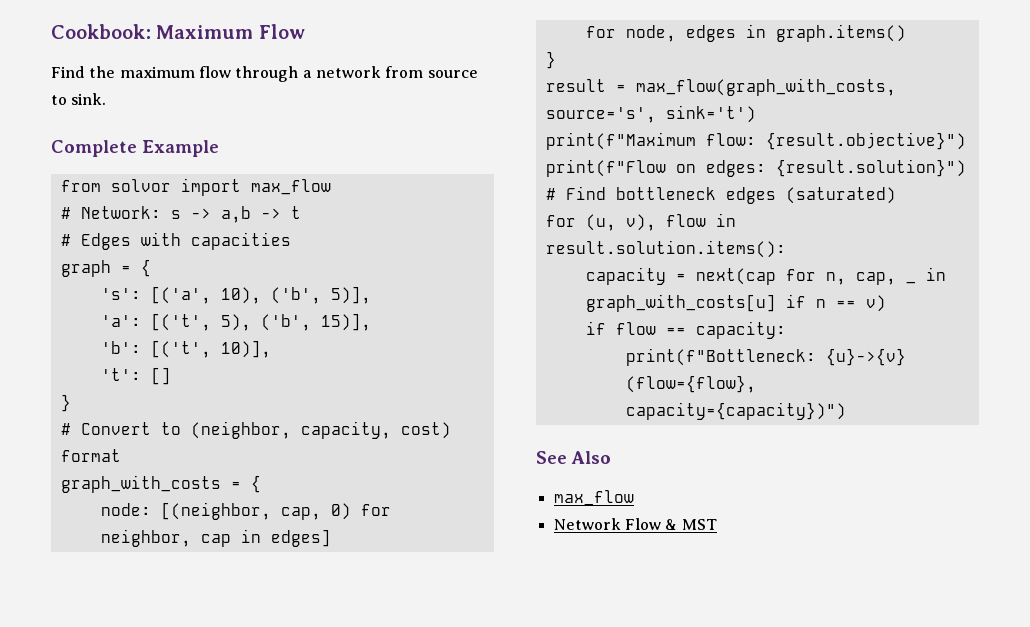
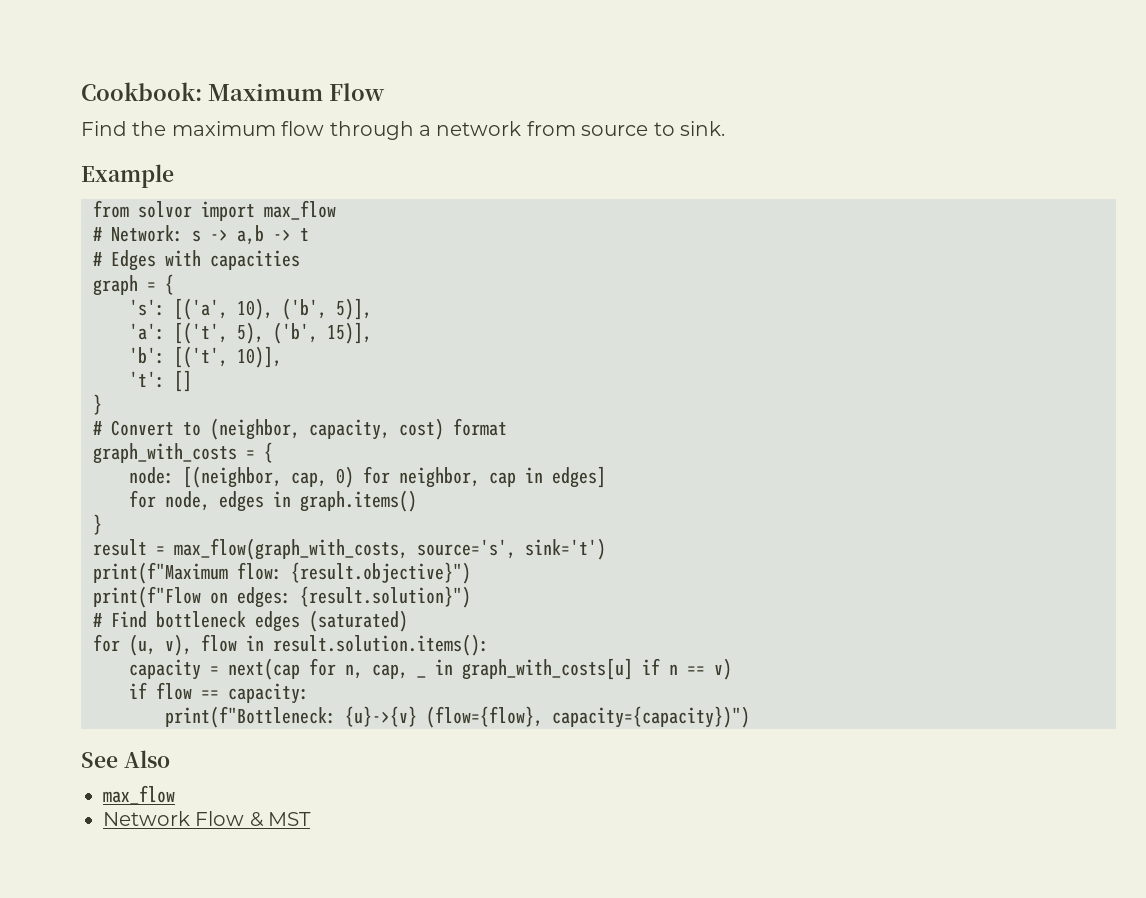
- Complete Example
+ Example

